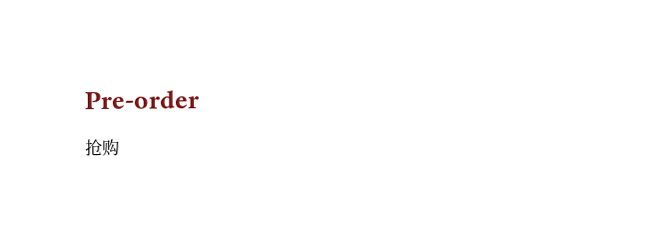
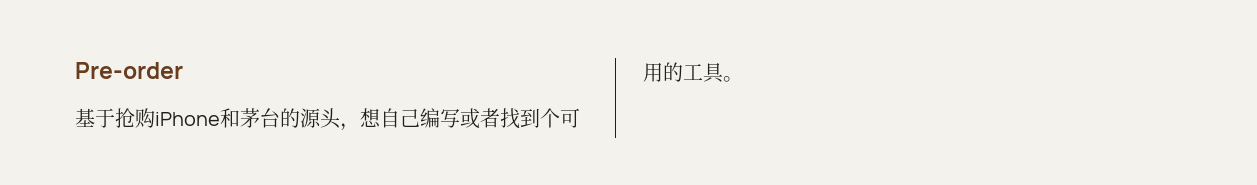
- 抢购
+ 基于抢购iPhone和茅台的源头，想自己编写或者找到个可用的工具。

